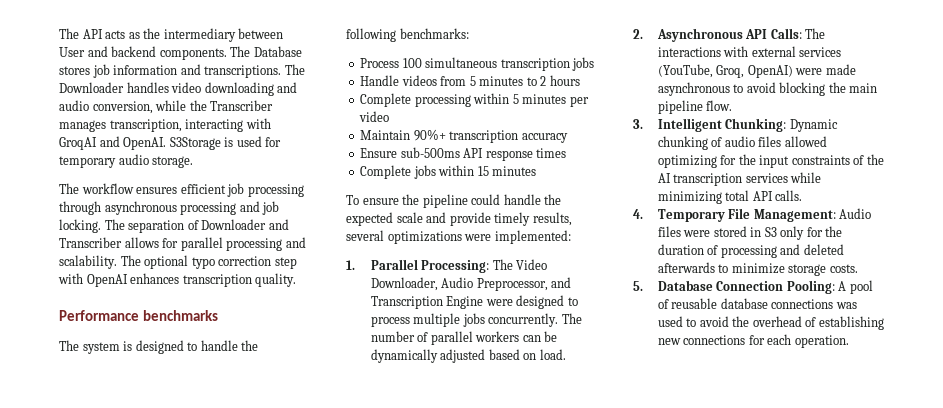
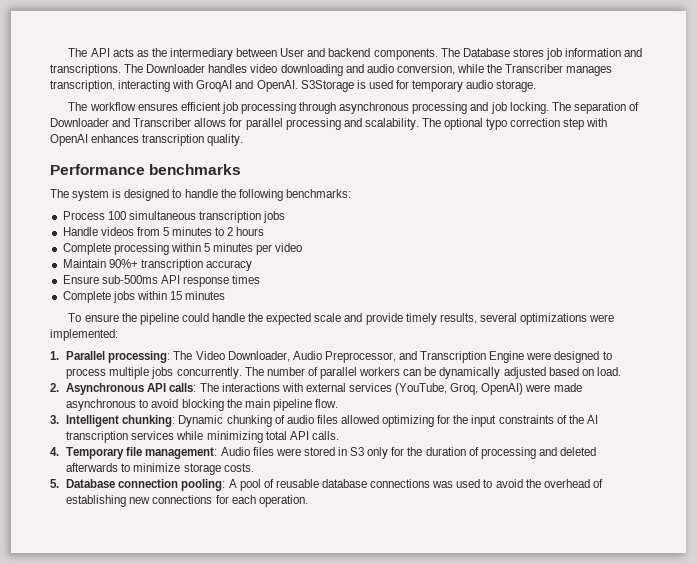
- 1. Parallel Processing: The Video Downloader, Audio Preprocessor, and Transcription Engine were designed to process multiple jobs concurrently.
+ 1. Parallel processing: The Video Downloader, Audio Preprocessor, and Transcription Engine were designed to process multiple jobs concurrently.
- 2. Asynchronous API Calls: The interactions with external services (YouTube, Groq, OpenAI) were made asynchronous to avoid blocking the main pipeline flow.
+ 2. Asynchronous API calls: The interactions with external services (YouTube, Groq, OpenAI) were made asynchronous to avoid blocking the main pipeline flow.
- 3. Intelligent Chunking: Dynamic chunking of audio files allowed optimizing for the input constraints of the AI transcription services while minimizing total API calls.
+ 3. Intelligent chunking: Dynamic chunking of audio files allowed optimizing for the input constraints of the AI transcription services while minimizing total API calls.
- 4. Temporary File Management: Audio files were stored in S3 only for the duration of processing and deleted afterwards to minimize storage costs.
+ 4. Temporary file management: Audio files were stored in S3 only for the duration of processing and deleted afterwards to minimize storage costs.
- 5. Database Connection Pooling: A pool of reusable database connections was used to avoid the overhead of establishing new connections for each operation.
+ 5. Database connection pooling: A pool of reusable database connections was used to avoid the overhead of establishing new connections for each operation.

